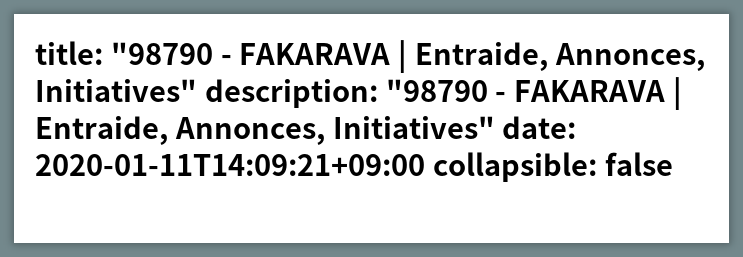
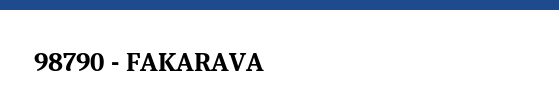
- title: "98790 - FAKARAVA | Entraide, Annonces, Initiatives" description: "98790 - FAKARAVA | Entraide, Annonces, Initiatives" date: 2020-01-11T14:09:21+09:00 collapsible: false
+ 98790 - FAKARAVA

